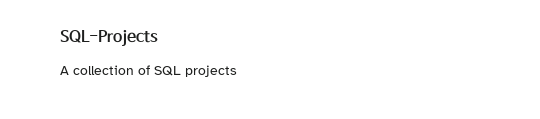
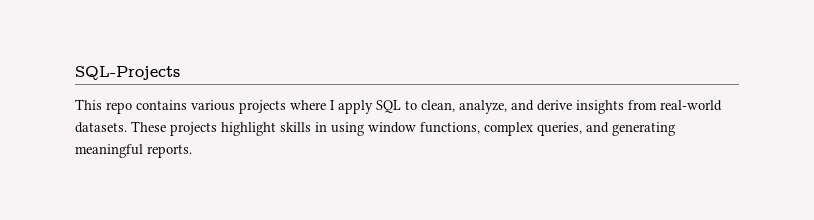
- A collection of SQL projects
+ This repo contains various projects where I apply SQL to clean, analyze, and derive insights from real-world datasets. These projects highlight skills in using window functions, complex queries, and generating meaningful reports.

